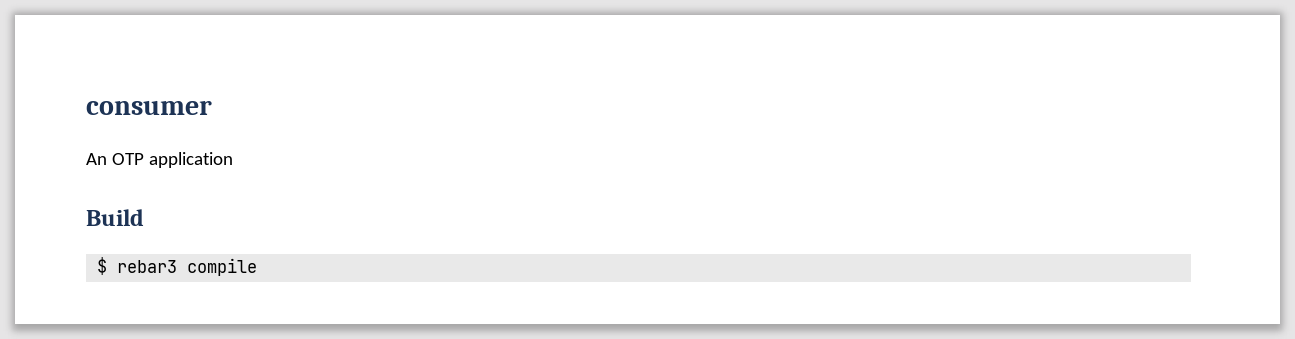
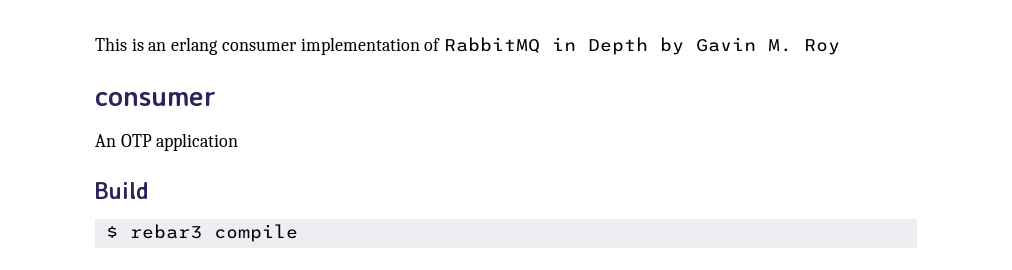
+ This is an erlang consumer implementation of RabbitMQ in Depth by Gavin M. Roy

